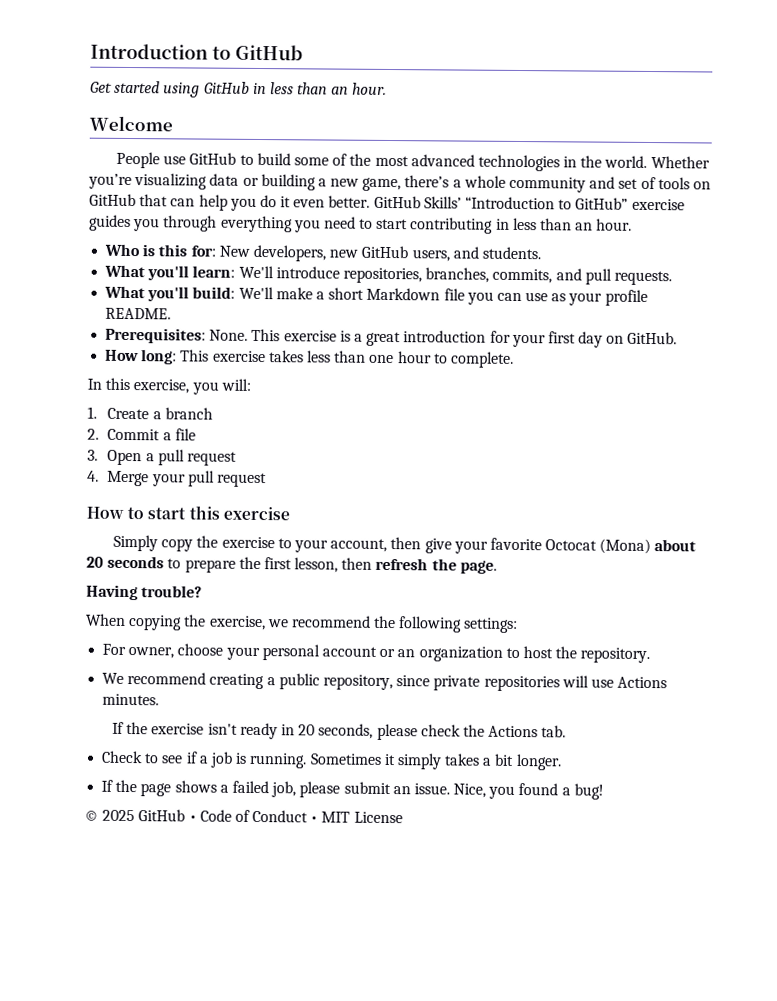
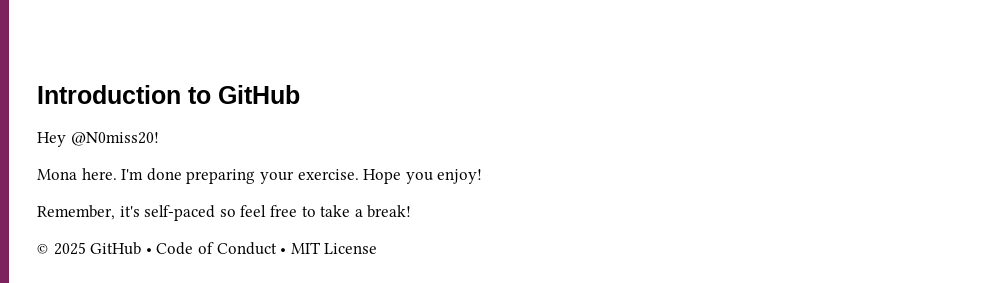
- Get started using GitHub in less than an hour.
- Welcome
- People use GitHub to build some of the most advanced technologies in the world. Whether you’re visualizing data or building a new game, there’s a whole community and set of tools on GitHub that can help you do it even better. GitHub Skills’ “Introduction to GitHub” exercise guides you through everything you need to start contributing in less than an hour.
- Who is this for: New developers, new GitHub users, and students.
- What you'll learn: We'll introduce repositories, branches, commits, and pull requests.
- What you'll build: We'll make a short Markdown file you can use as your profile README.
- Prerequisites: None. This exercise is a great introduction for your first day on GitHub.
- How long: This exercise takes less than one hour to complete.
- In this exercise, you will:
- 1. Create a branch
- 2. Commit a file
- 3. Open a pull request
- 4. Merge your pull request
- How to start this exercise
- Simply copy the exercise to your account, then give your favorite Octocat (Mona) about 20 seconds to prepare the first lesson, then refresh the page.
- Having trouble?
- When copying the exercise, we recommend the following settings:
- For owner, choose your personal account or an organization to host the repository.
- We recommend creating a public repository, since private repositories will use Actions minutes.
- If the exercise isn't ready in 20 seconds, please check the Actions tab.
- Check to see if a job is running. Sometimes it simply takes a bit longer.
- If the page shows a failed job, please submit an issue. Nice, you found a bug!
+ Hey @N0miss20!
+ Mona here. I'm done preparing your exercise. Hope you enjoy!
+ Remember, it's self-paced so feel free to take a break!

